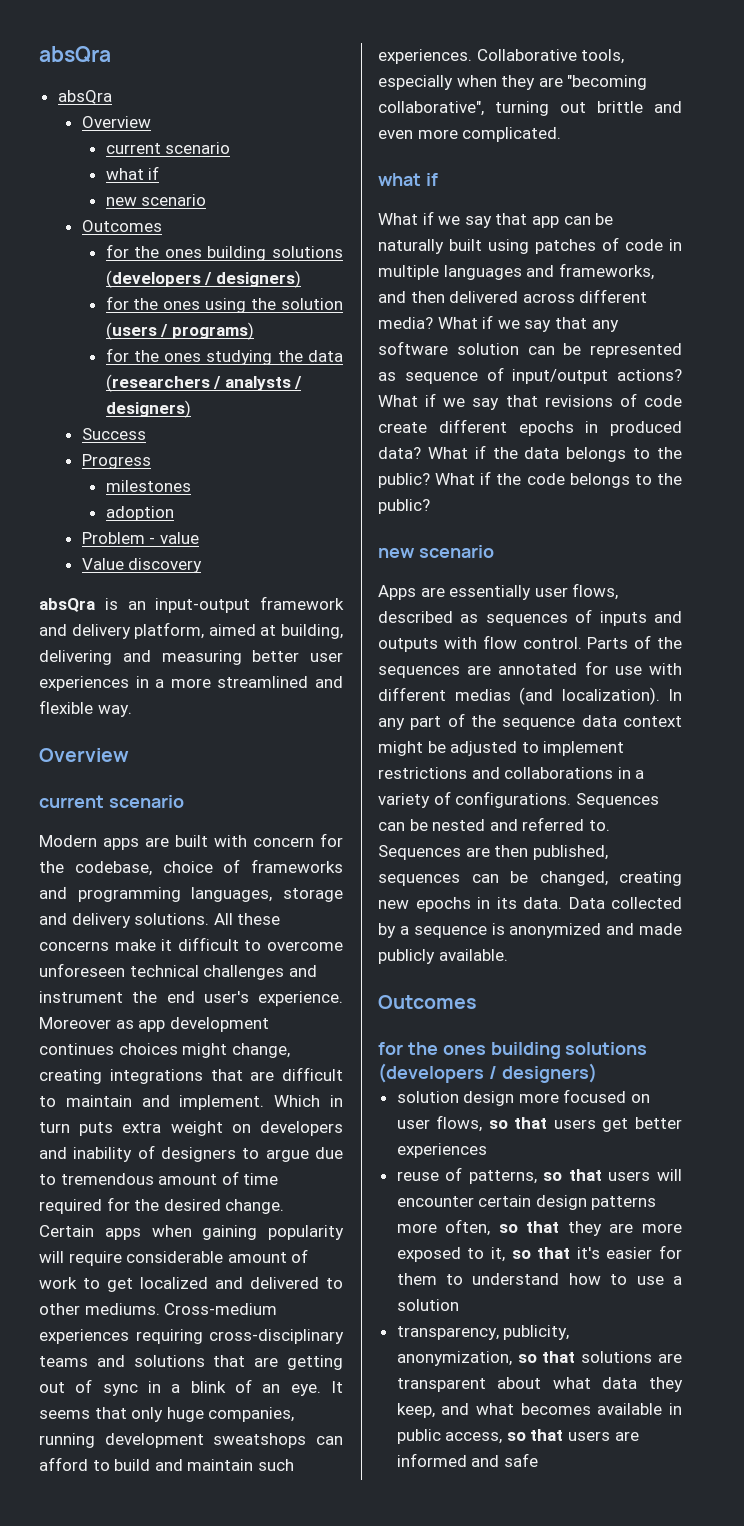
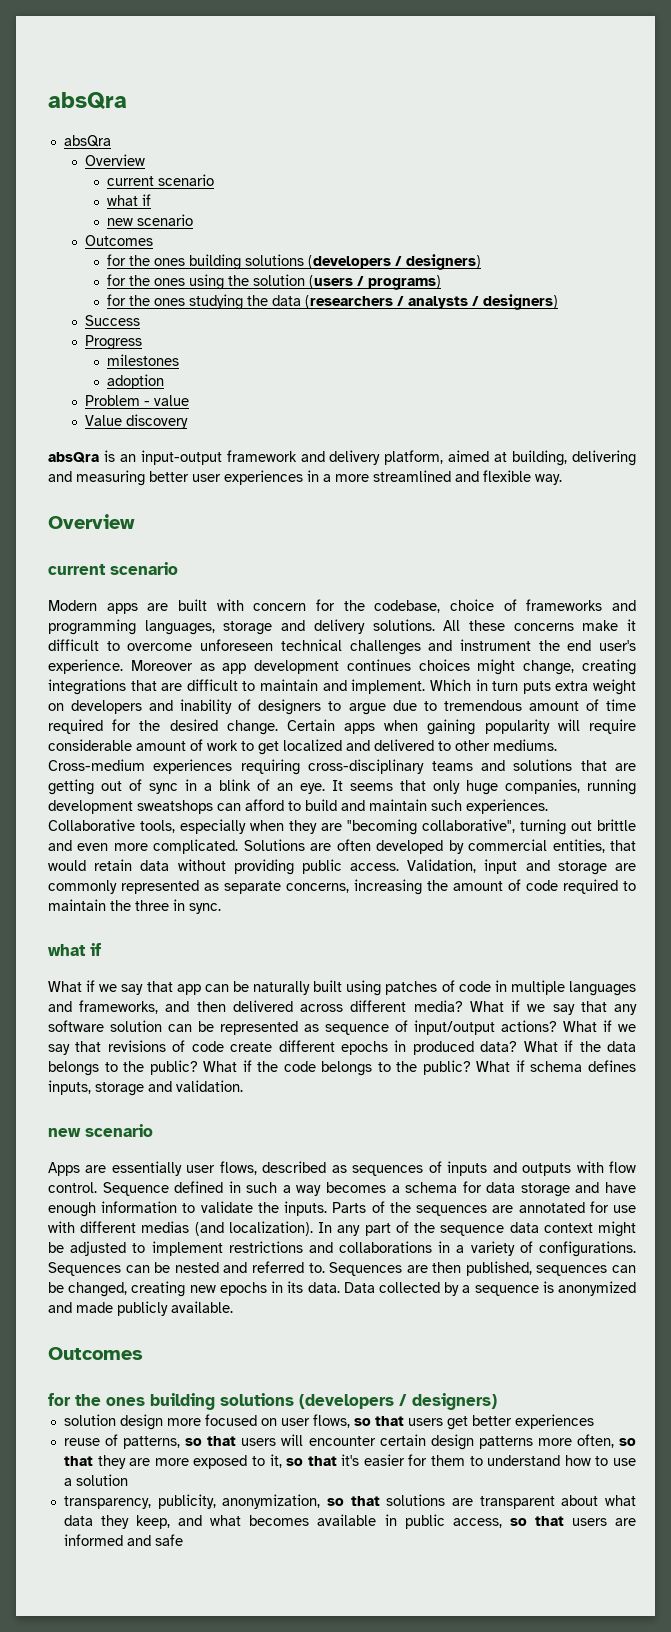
+ Solutions are often developed by commercial entities, that would retain data without providing public access. Validation, input and storage are commonly represented as separate concerns, increasing the amount of code required to maintain the three in sync.
+ What if schema defines inputs, storage and validation.
+ Sequence defined in such a way becomes a schema for data storage and have enough information to validate the inputs.

